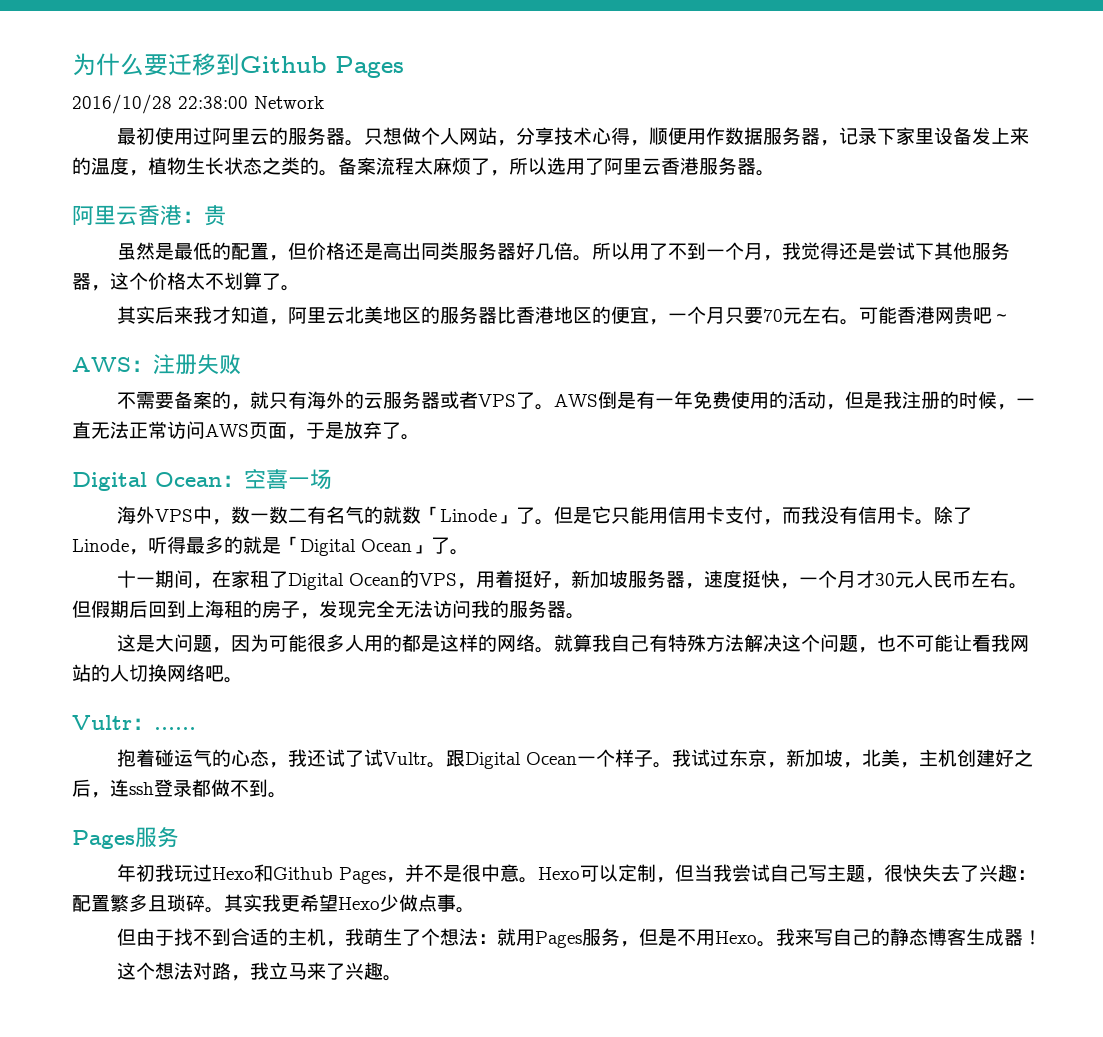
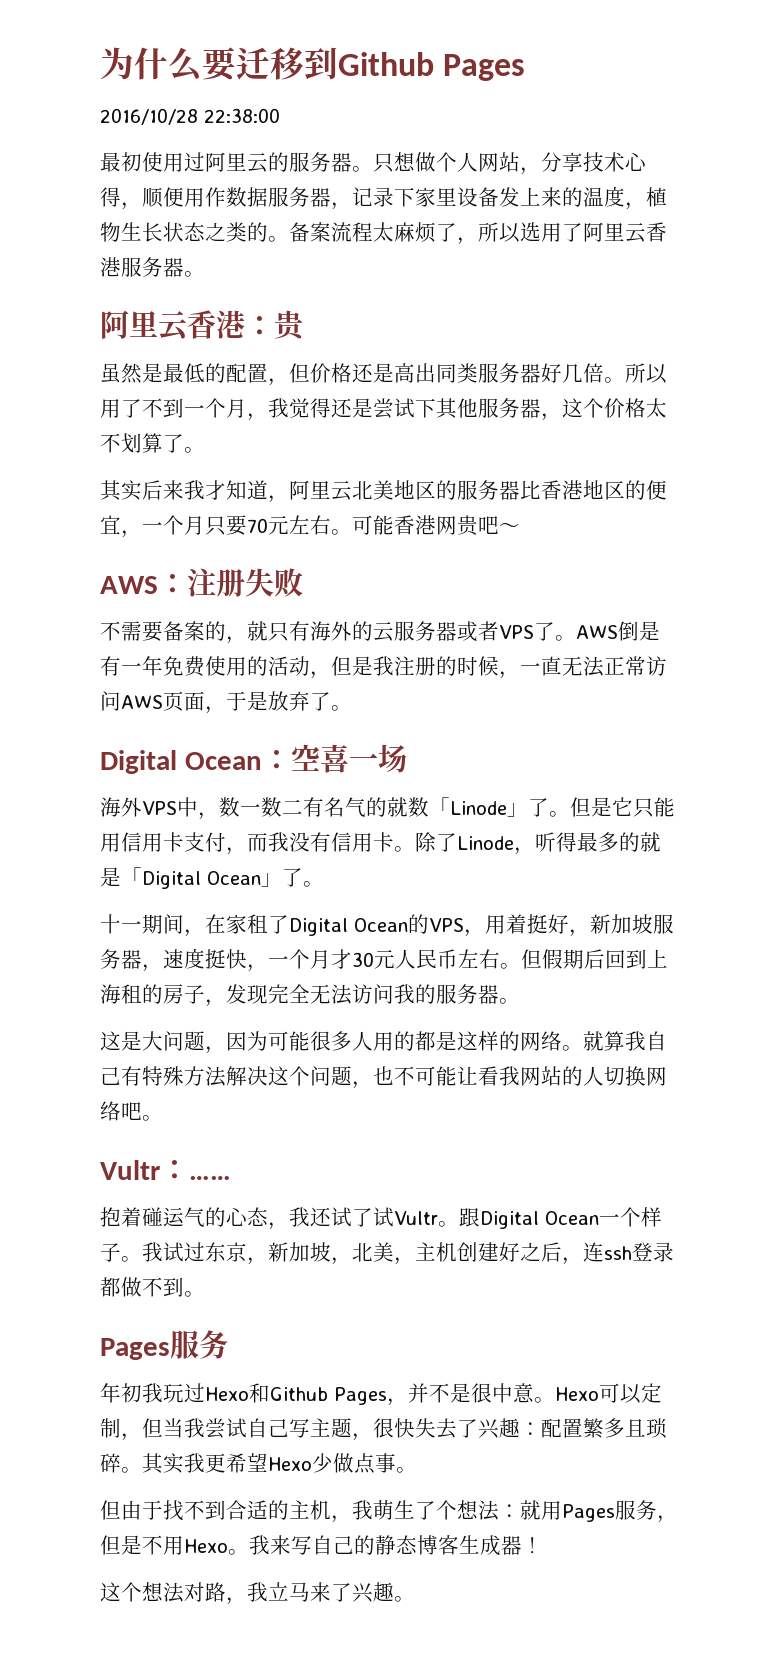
- 2016/10/28 22:38:00 Network
+ 2016/10/28 22:38:00

